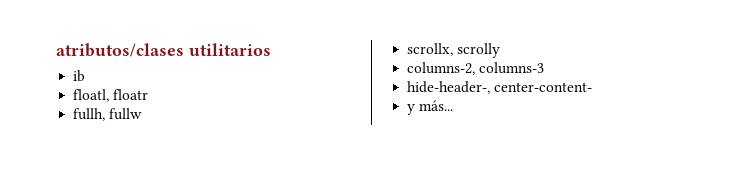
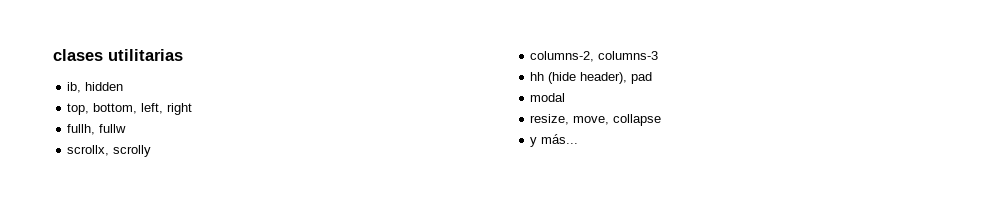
- atributos/clases utilitarios
- ib
- floatl, floatr
+ clases utilitarias
+ ib, hidden
+ top, bottom, left, right
- hide-header-, center-content-
+ hh (hide header), pad
+ modal
+ resize, move, collapse

